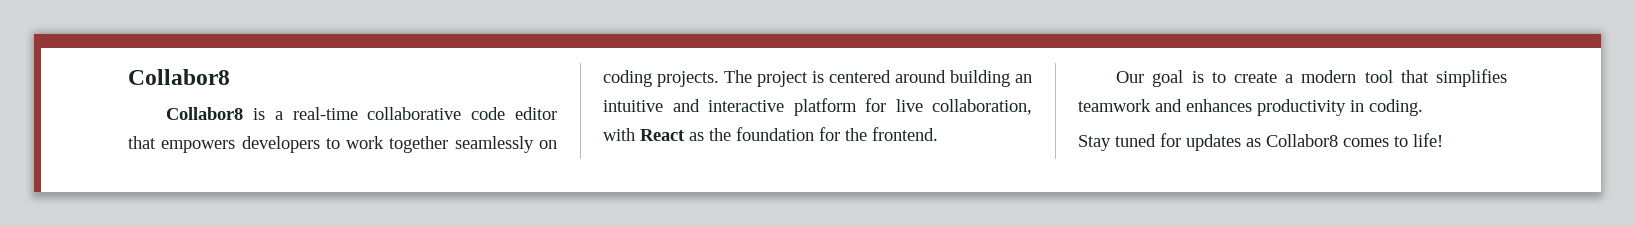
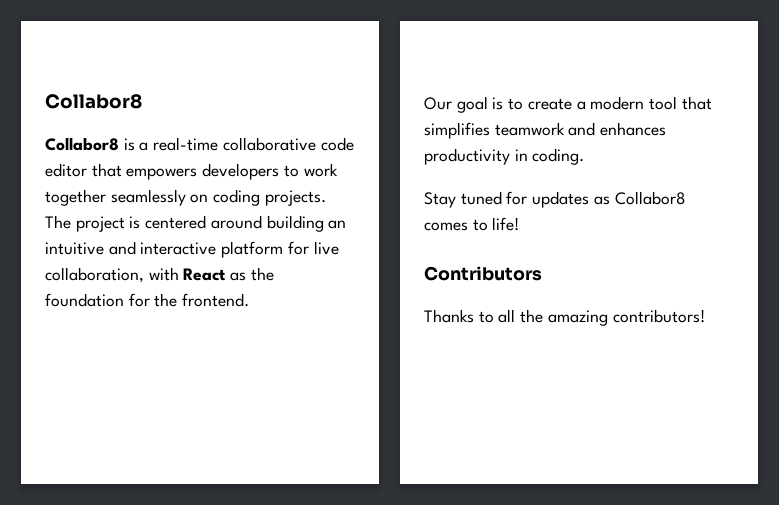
+ Contributors
+ Thanks to all the amazing contributors!

